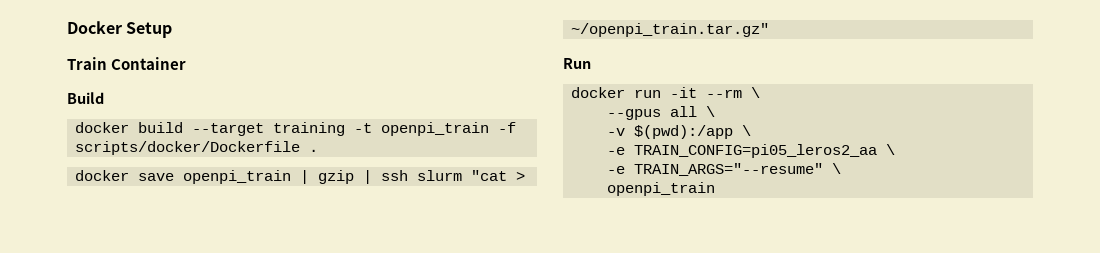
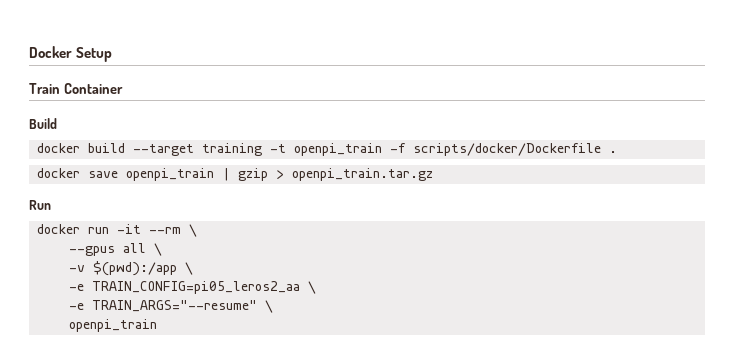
- docker save openpi_train | gzip | ssh slurm "cat > ~/openpi_train.tar.gz"
+ docker save openpi_train | gzip > openpi_train.tar.gz

